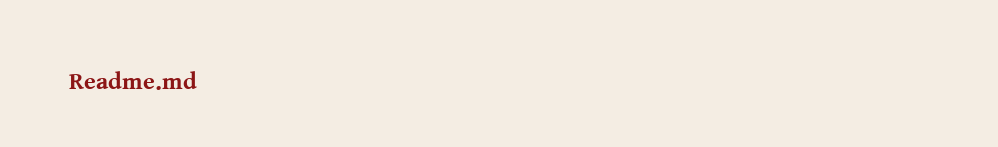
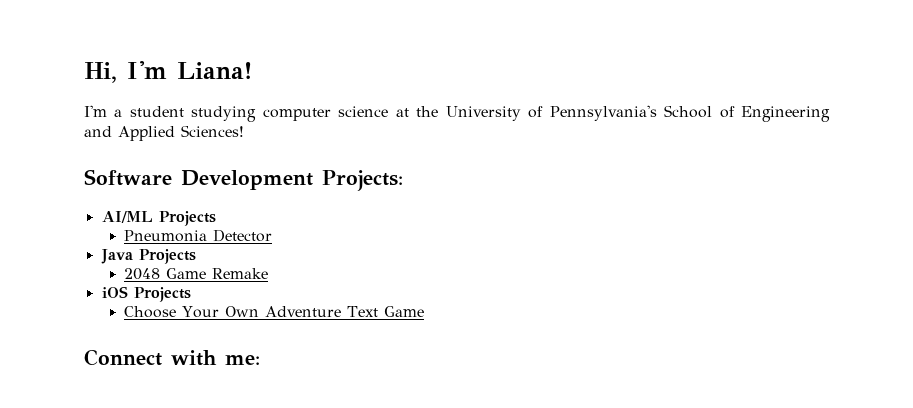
- Readme.md
+ Hi, I'm Liana!
+ I'm a student studying computer science at the University of Pennsylvania's School of Engineering and Applied Sciences!
+ Software Development Projects:
+ AI/ML Projects
+ Pneumonia Detector
+ Java Projects
+ 2048 Game Remake
+ iOS Projects
+ Choose Your Own Adventure Text Game
+ Connect with me:

